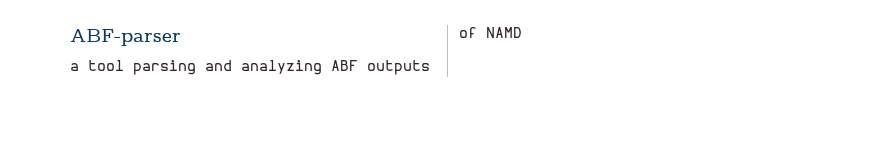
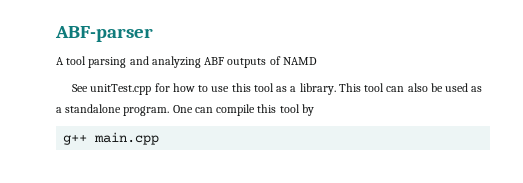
- a tool parsing and analyzing ABF outputs of NAMD
+ A tool parsing and analyzing ABF outputs of NAMD
+ See unitTest.cpp for how to use this tool as a library. This tool can also be used as a standalone program. One can compile this tool by
+ g++ main.cpp

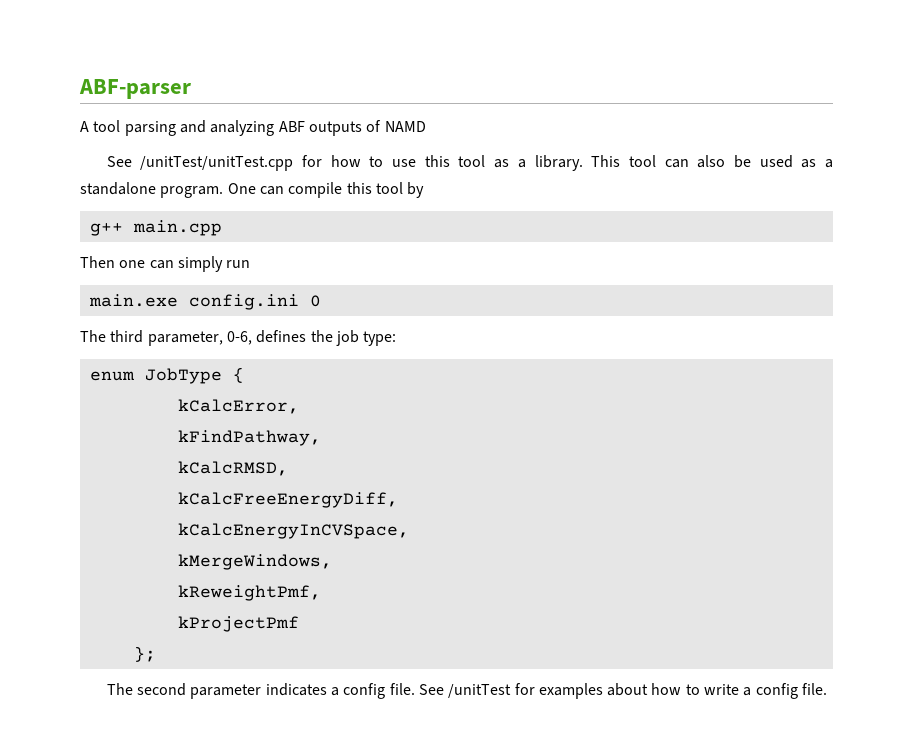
- See unitTest.cpp for how to use this tool as a library.
+ See /unitTest/unitTest.cpp for how to use this tool as a library.
+ Then one can simply run
+ main.exe config.ini 0
+ The third parameter, 0-6, defines the job type:
+ enum JobType {
+ kCalcError,
+ kFindPathway,
+ kCalcRMSD,
+ kCalcFreeEnergyDiff,
+ kCalcEnergyInCVSpace,
+ kMergeWindows,
+ kReweightPmf,
+ kProjectPmf
+ };
+ The second parameter indicates a config file. See /unitTest for examples about how to write a config file.

